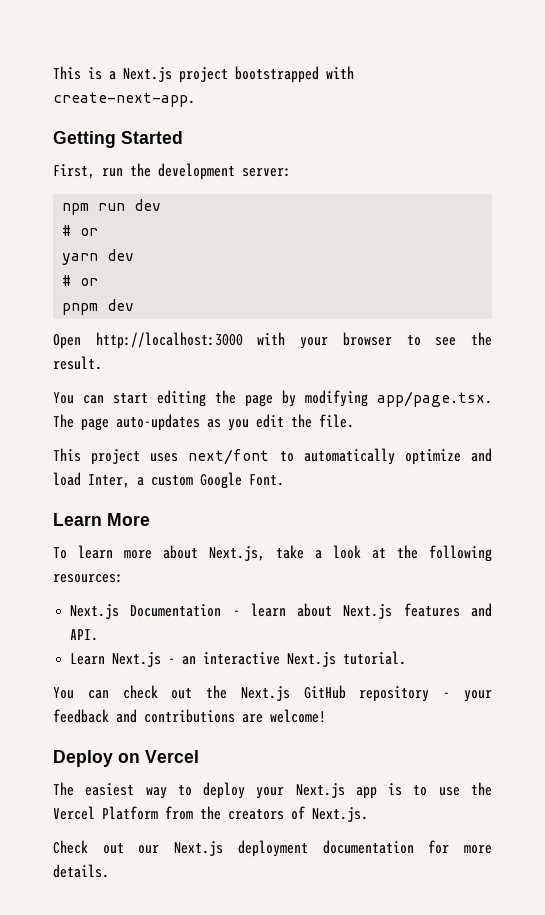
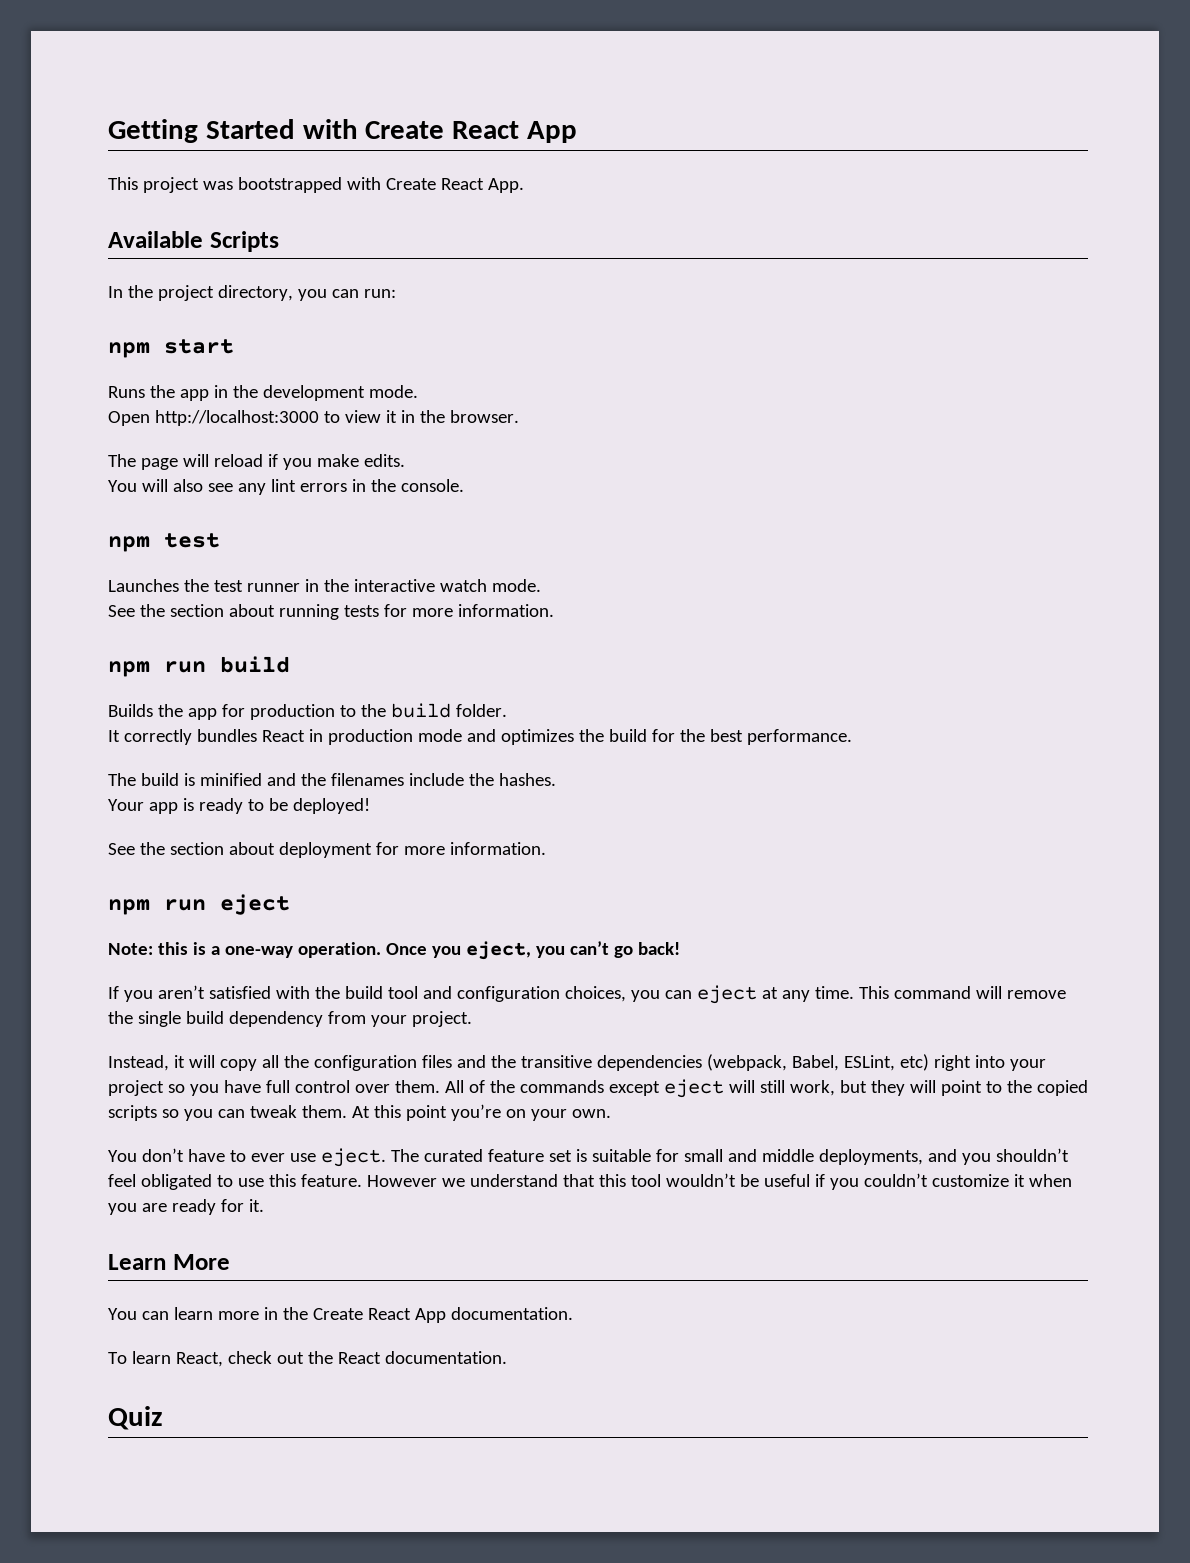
- This is a Next.js project bootstrapped with create-next-app.
- Getting Started
- First, run the development server:
- npm run dev
- # or
- yarn dev
- # or
- pnpm dev
- Open http://localhost:3000 with your browser to see the result.
- You can start editing the page by modifying app/page.tsx. The page auto-updates as you edit the file.
- This project uses next/font to automatically optimize and load Inter, a custom Google Font.
+ Getting Started with Create React App
+ This project was bootstrapped with Create React App.
+ Available Scripts
+ In the project directory, you can run:
+ npm start
+ Runs the app in the development mode.
+ Open http://localhost:3000 to view it in the browser.
+ The page will reload if you make edits.
+ You will also see any lint errors in the console.
+ npm test
+ Launches the test runner in the interactive watch mode.
+ See the section about running tests for more information.
+ npm run build
+ Builds the app for production to the build folder.
+ It correctly bundles React in production mode and optimizes the build for the best performance.
+ The build is minified and the filenames include the hashes.
+ Your app is ready to be deployed!
+ See the section about deployment for more information.
+ npm run eject
+ Note: this is a one-way operation. Once you eject, you can’t go back!
+ If you aren’t satisfied with the build tool and configuration choices, you can eject at any time. This command will remove the single build dependency from your project.
+ Instead, it will copy all the configuration files and the transitive dependencies (webpack, Babel, ESLint, etc) right into your project so you have full control over them. All of the commands except eject will still work, but they will point to the copied scripts so you can tweak them. At this point you’re on your own.
+ You don’t have to ever use eject. The curated feature set is suitable for small and middle deployments, and you shouldn’t feel obligated to use this feature. However we understand that this tool wouldn’t be useful if you couldn’t customize it when you are ready for it.
  Learn More
- To learn more about Next.js, take a look at the following resources:
- Next.js Documentation - learn about Next.js features and API.
- Learn Next.js - an interactive Next.js tutorial.
- You can check out the Next.js GitHub repository - your feedback and contributions are welcome!
- Deploy on Vercel
- The easiest way to deploy your Next.js app is to use the Vercel Platform from the creators of Next.js.
- Check out our Next.js deployment documentation for more details.
+ You can learn more in the Create React App documentation.
+ To learn React, check out the React documentation.
+ Quiz

